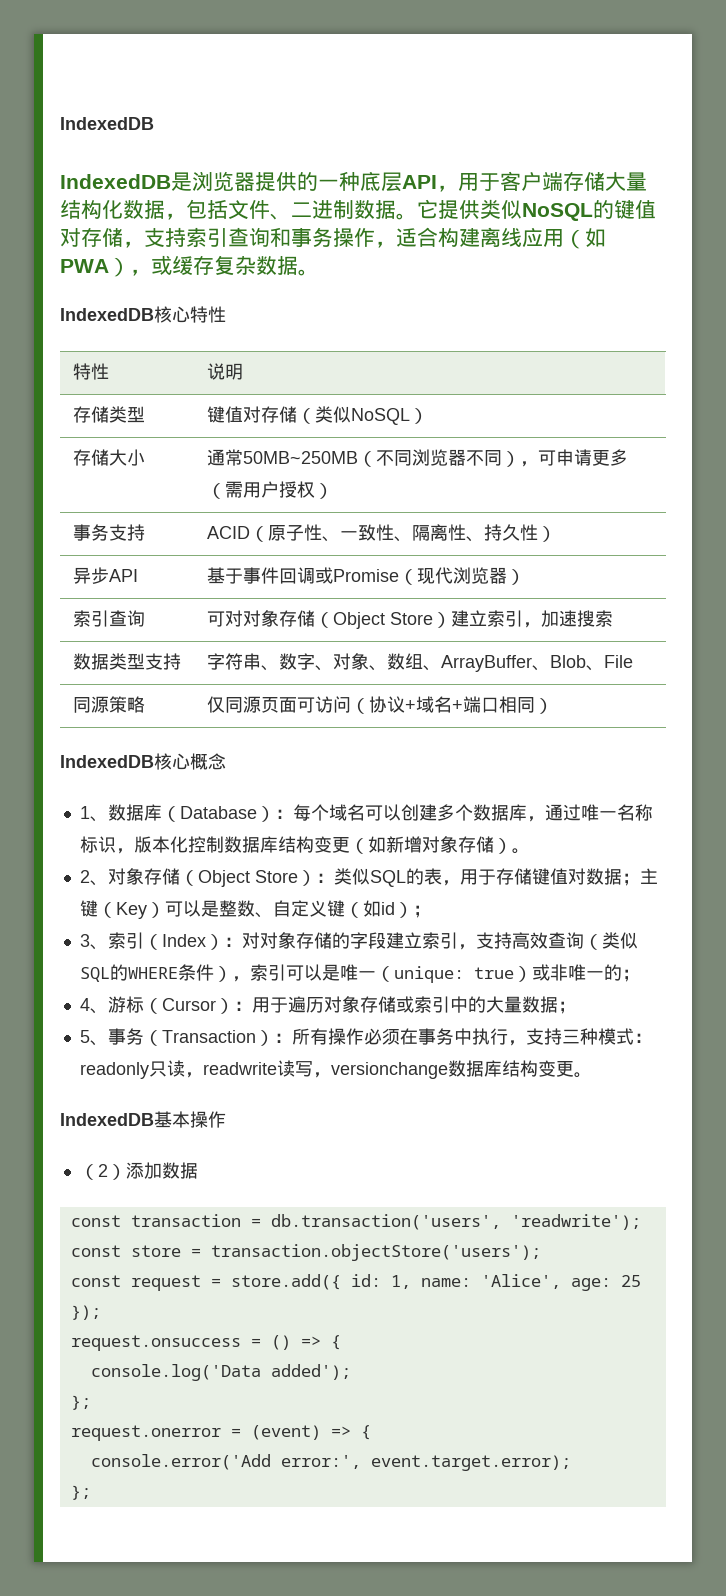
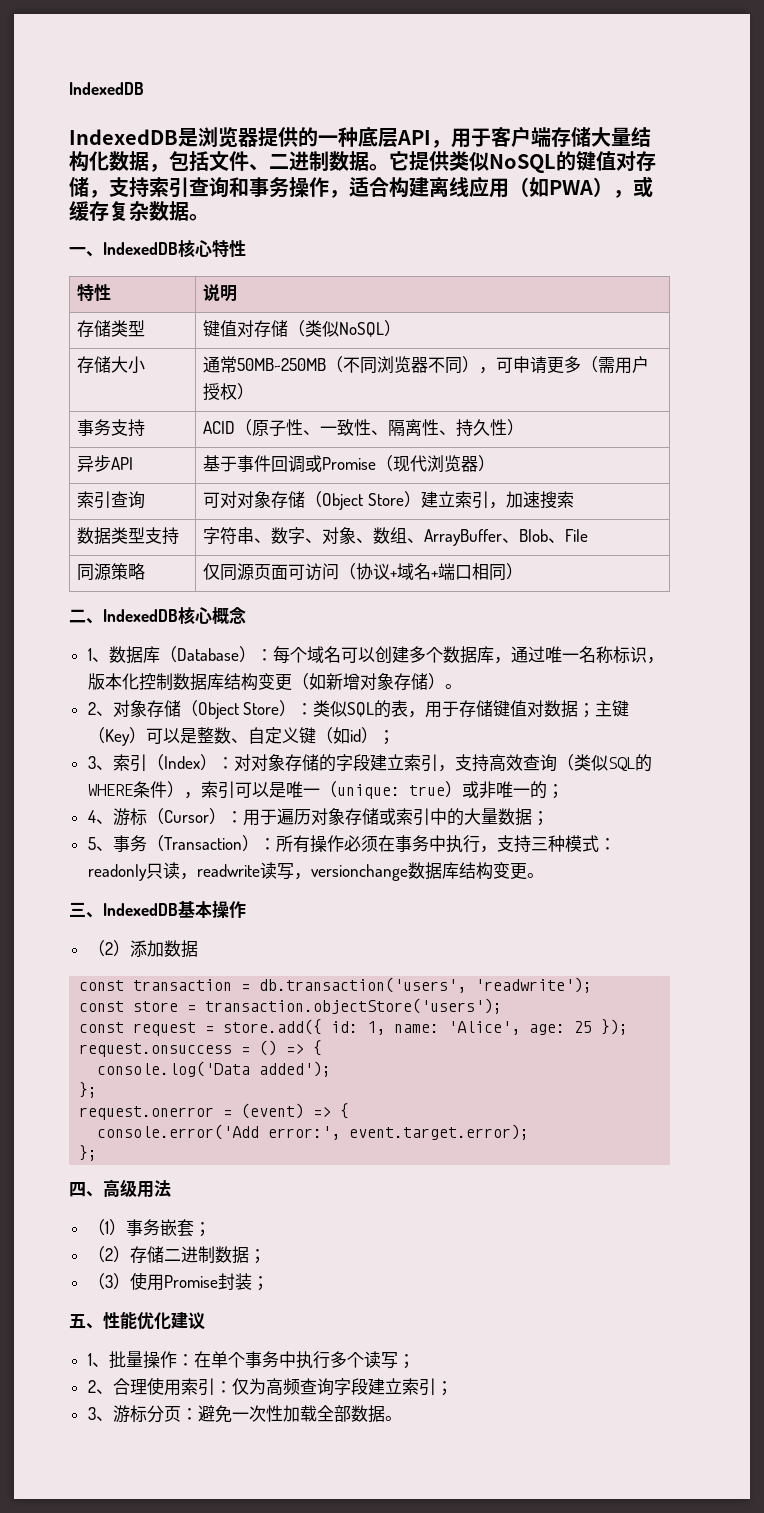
- IndexedDB核心特性
+ 一、IndexedDB核心特性
- IndexedDB核心概念
+ 二、IndexedDB核心概念
- IndexedDB基本操作
+ 三、IndexedDB基本操作
+ 四、高级用法
+ （1）事务嵌套；
+ （2）存储二进制数据；
+ （3）使用Promise封装；
+ 五、性能优化建议
+ 1、批量操作：在单个事务中执行多个读写；
+ 2、合理使用索引：仅为高频查询字段建立索引；
+ 3、游标分页：避免一次性加载全部数据。

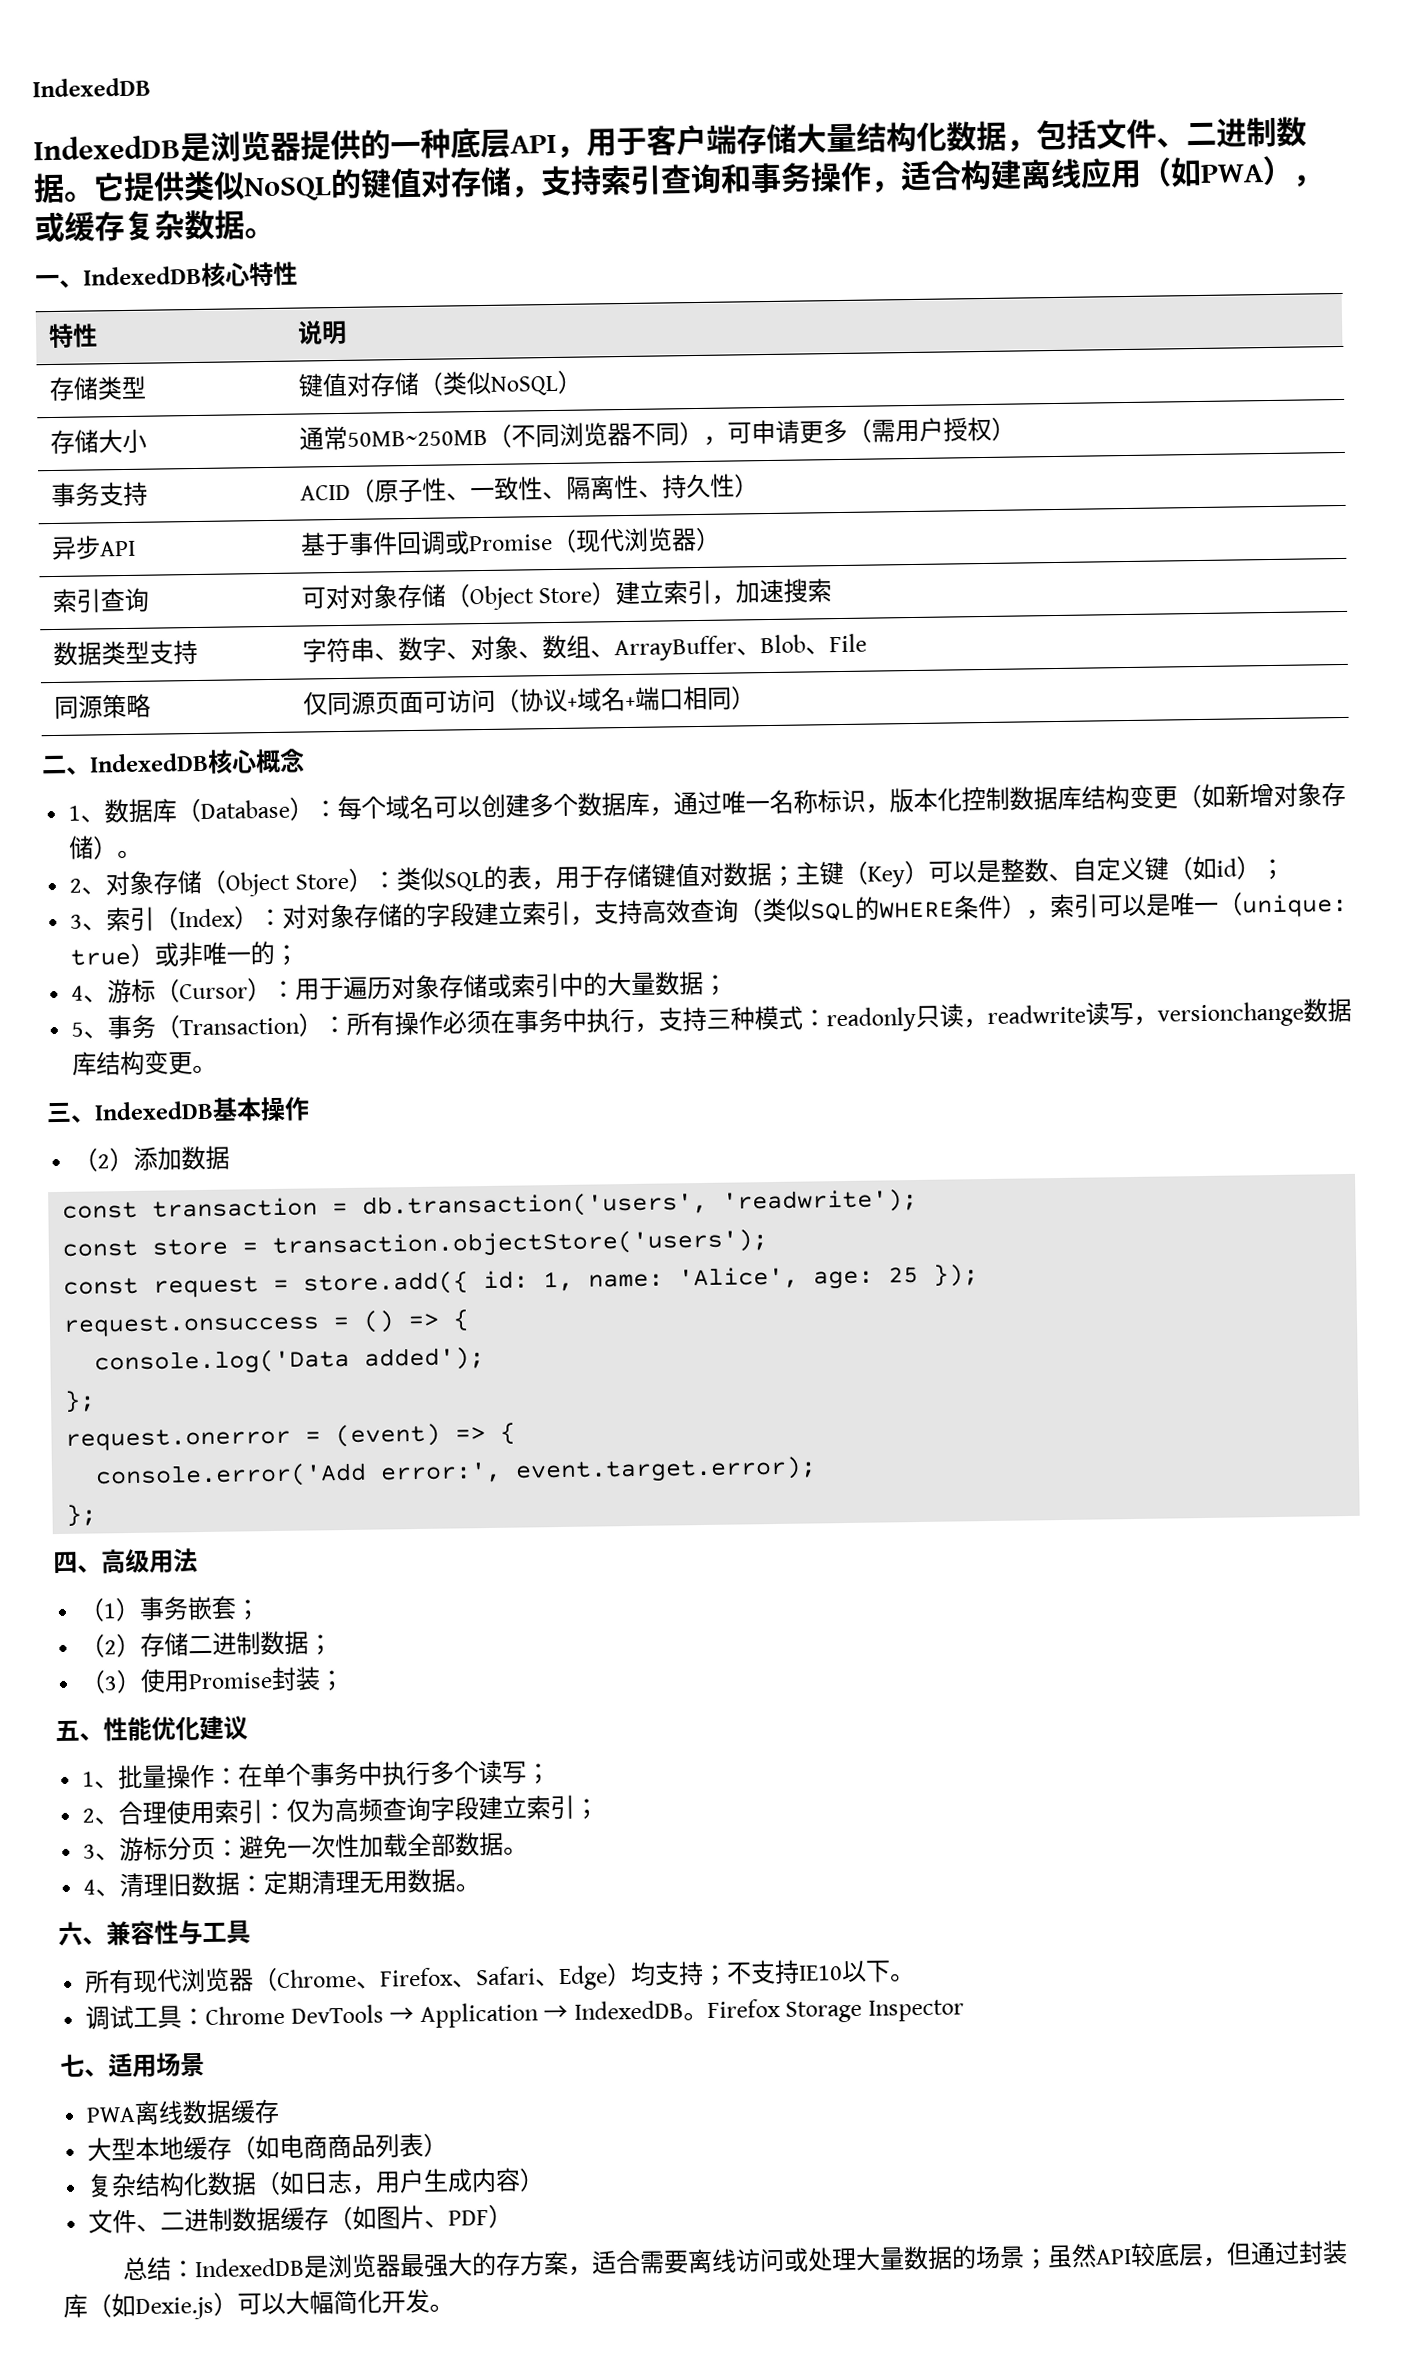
+ 4、清理旧数据：定期清理无用数据。
+ 六、兼容性与工具
+ 所有现代浏览器（Chrome、Firefox、Safari、Edge）均支持；不支持IE10以下。
+ 调试工具：Chrome DevTools → Application → IndexedDB。Firefox Storage Inspector
+ 七、适用场景
+ PWA离线数据缓存
+ 大型本地缓存（如电商商品列表）
+ 复杂结构化数据（如日志，用户生成内容）
+ 文件、二进制数据缓存（如图片、PDF）
+ 总结：IndexedDB是浏览器最强大的存方案，适合需要离线访问或处理大量数据的场景；虽然API较底层，但通过封装库（如Dexie.js）可以大幅简化开发。

